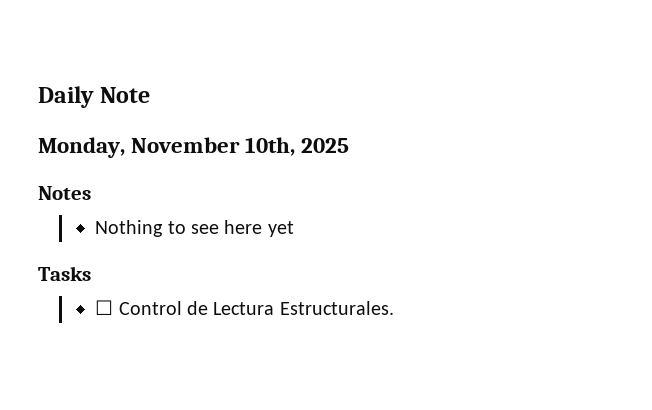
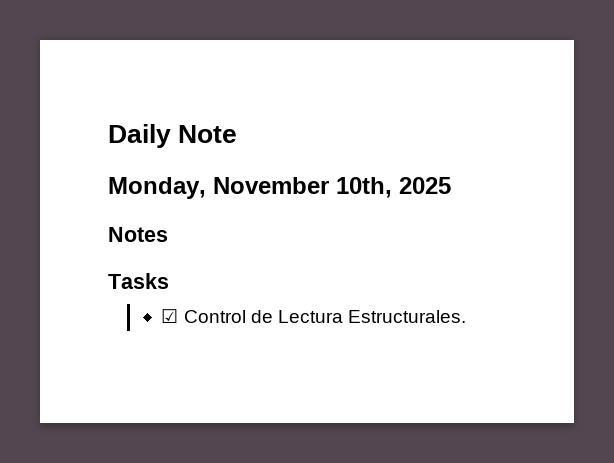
- Nothing to see here yet
- ☐ Control de Lectura Estructurales.
+ ☑ Control de Lectura Estructurales.

